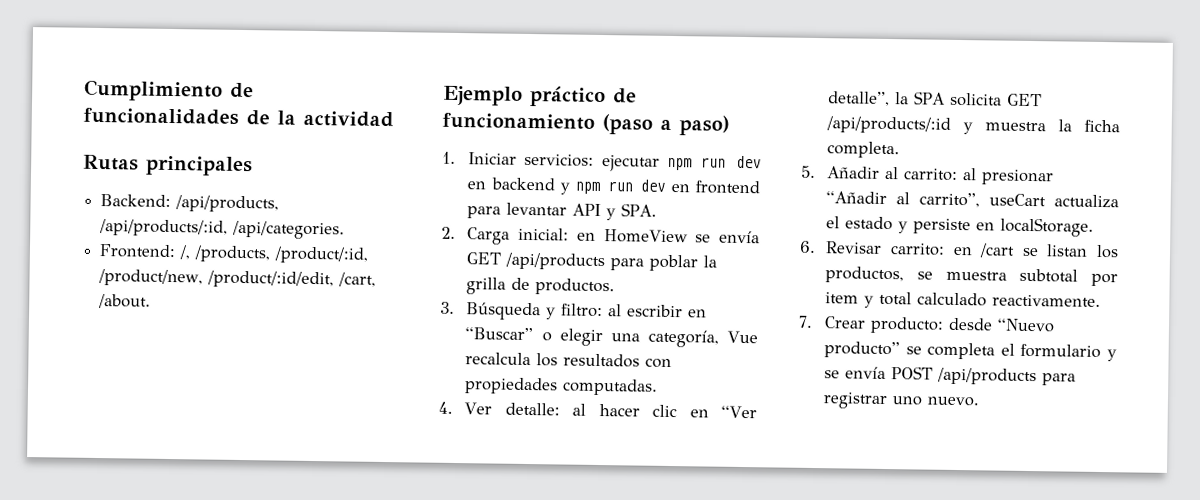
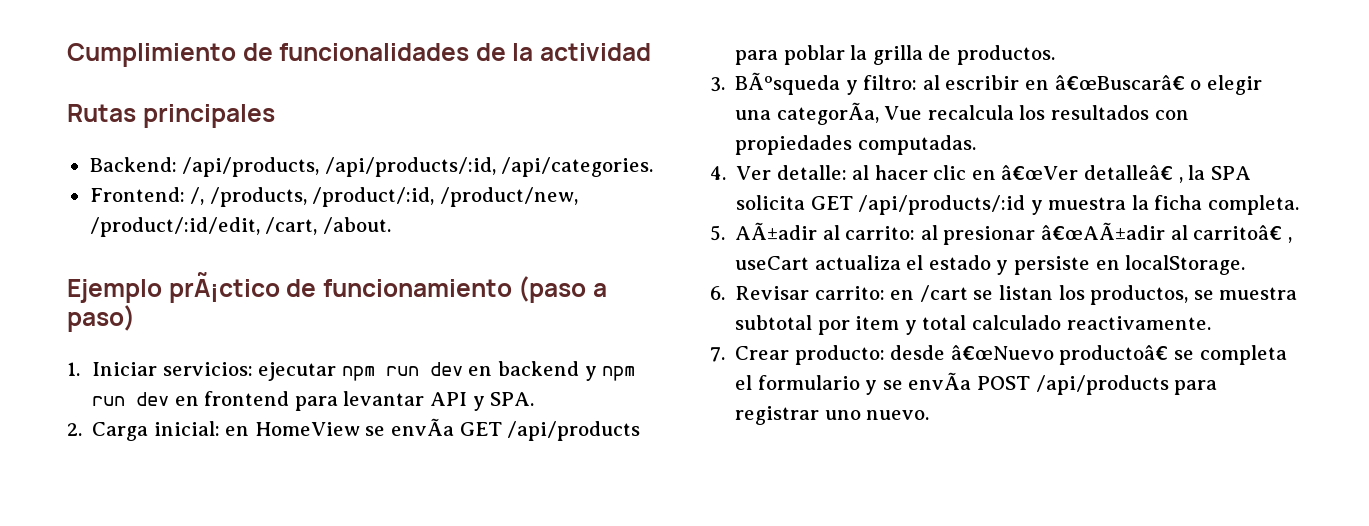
- Ejemplo práctico de funcionamiento (paso a paso)
+ Ejemplo prÃ¡ctico de funcionamiento (paso a paso)
- 2. Carga inicial: en HomeView se envía GET /api/products para poblar la grilla de productos.
+ 2. Carga inicial: en HomeView se envÃa GET /api/products para poblar la grilla de productos.
- 3. Búsqueda y filtro: al escribir en “Buscar” o elegir una categoría, Vue recalcula los resultados con propiedades computadas.
+ 3. BÃºsqueda y filtro: al escribir en â€œBuscarâ€ o elegir una categorÃa, Vue recalcula los resultados con propiedades computadas.
- 4. Ver detalle: al hacer clic en “Ver detalle”, la SPA solicita GET /api/products/:id y muestra la ficha completa.
+ 4. Ver detalle: al hacer clic en â€œVer detalleâ€ , la SPA solicita GET /api/products/:id y muestra la ficha completa.
- 5. Añadir al carrito: al presionar “Añadir al carrito”, useCart actualiza el estado y persiste en localStorage.
+ 5. AÃ±adir al carrito: al presionar â€œAÃ±adir al carritoâ€ , useCart actualiza el estado y persiste en localStorage.
- 7. Crear producto: desde “Nuevo producto” se completa el formulario y se envía POST /api/products para registrar uno nuevo.
+ 7. Crear producto: desde â€œNuevo productoâ€ se completa el formulario y se envÃa POST /api/products para registrar uno nuevo.

